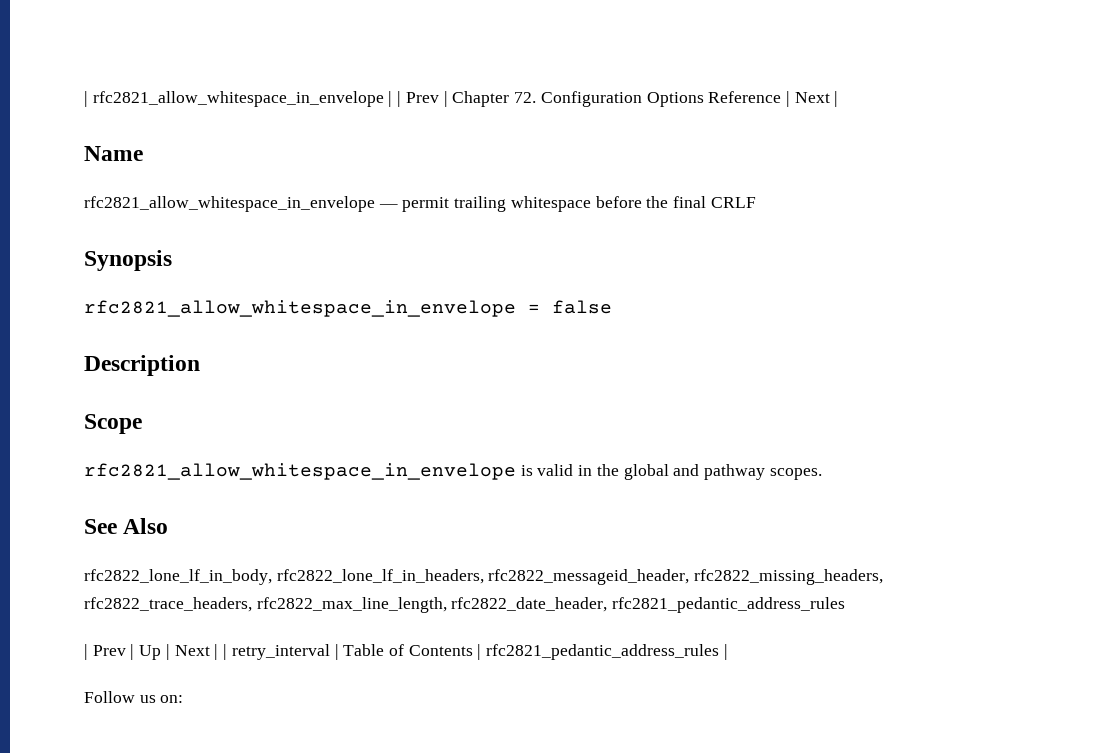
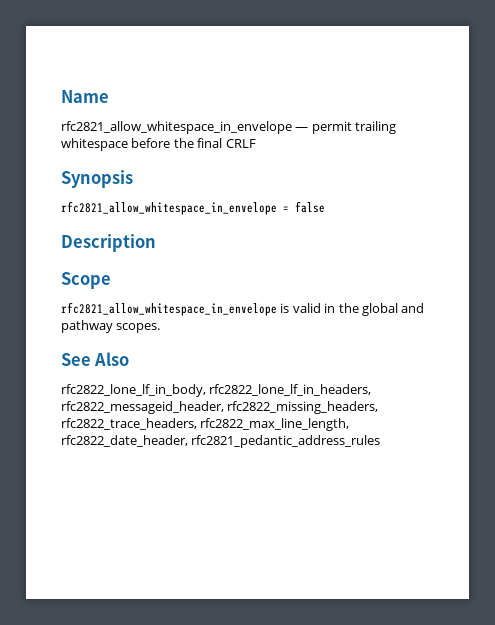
- | rfc2821_allow_whitespace_in_envelope | | Prev | Chapter 72. Configuration Options Reference | Next |
- | Prev | Up | Next | | retry_interval | Table of Contents | rfc2821_pedantic_address_rules |
- Follow us on:

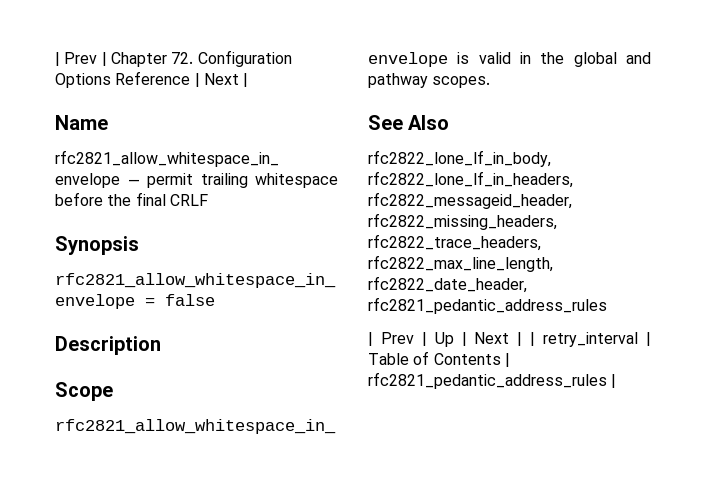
+ | Prev | Chapter 72. Configuration Options Reference | Next |
+ | Prev | Up | Next | | retry_interval | Table of Contents | rfc2821_pedantic_address_rules |

